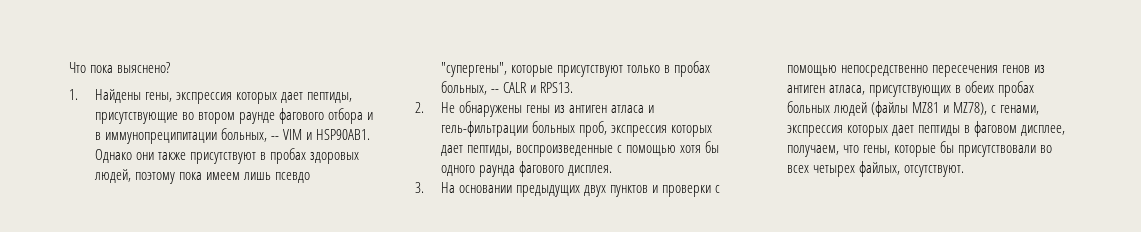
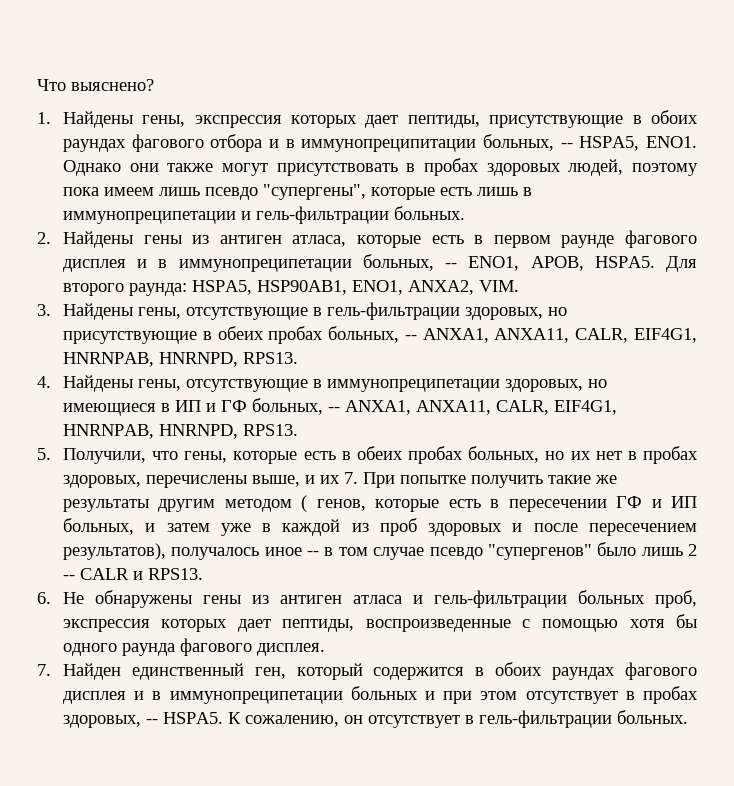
- Что пока выяснено?
+ Что выяснено?
- 1. Найдены гены, экспрессия которых дает пептиды, присутствующие во втором раунде фагового отбора и в иммунопреципитации больных, -- VIM и HSP90AB1.
+ 1. Найдены гены, экспрессия которых дает пептиды, присутствующие в обоих раундах фагового отбора и в иммунопреципитации больных, -- HSPA5, ENO1.
- Однако они также присутствуют в пробах здоровых людей, поэтому пока имеем лишь псевдо "супергены", которые присутствуют только в пробах больных, -- CALR и RPS13.
+ Однако они также могут присутствовать в пробах здоровых людей, поэтому пока имеем лишь псевдо "супергены", которые есть лишь в иммунопреципетации и гель-фильтрации больных.
+ 2. Найдены гены из антиген атласа, которые есть в первом раунде фагового дисплея и в иммунопреципетации больных, -- ENO1, APOB, HSPA5. Для второго раунда: HSPA5, HSP90AB1, ENO1, ANXA2, VIM.
+ 3. Найдены гены, отсутствующие в гель-фильтрации здоровых, но присутствующие в обеих пробах больных, -- ANXA1, ANXA11, CALR, EIF4G1, HNRNPAB, HNRNPD, RPS13.
+ 4. Найдены гены, отсутствующие в иммунопреципетации здоровых, но имеющиеся в ИП и ГФ больных, -- ANXA1, ANXA11, CALR, EIF4G1, HNRNPAB, HNRNPD, RPS13.
+ 5. Получили, что гены, которые есть в обеих пробах больных, но их нет в пробах здоровых, перечислены выше, и их 7. При попытке получить такие же результаты другим методом ( генов, которые есть в пересечении ГФ и ИП больных, и затем уже в каждой из проб здоровых и после пересечением результатов), получалось иное -- в том случае псевдо "супергенов" было лишь 2 -- CALR и RPS13.
- 2. Не обнаружены гены из антиген атласа и гель-фильтрации больных проб, экспрессия которых дает пептиды, воспроизведенные с помощью хотя бы одного раунда фагового дисплея.
+ 6. Не обнаружены гены из антиген атласа и гель-фильтрации больных проб, экспрессия которых дает пептиды, воспроизведенные с помощью хотя бы одного раунда фагового дисплея.
- 3. На основании предыдущих двух пунктов и проверки с помощью непосредственно пересечения генов из антиген атласа, присутствующих в обеих пробах больных людей (файлы MZ81 и MZ78), с генами, экспрессия которых дает пептиды в фаговом дисплее, получаем, что гены, которые бы присутствовали во всех четырех файлых, отсутствуют.
+ 7. Найден единственный ген, который содержится в обоих раундах фагового дисплея и в иммунопреципетации больных и при этом отсутствует в пробах здоровых, -- HSPA5. К сожалению, он отсутствует в гель-фильтрации больных.

